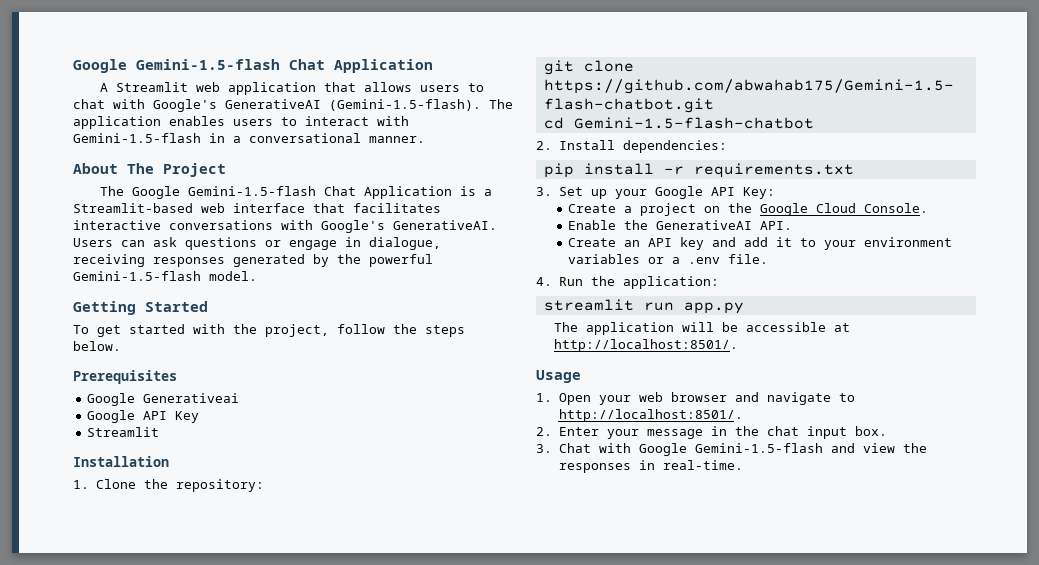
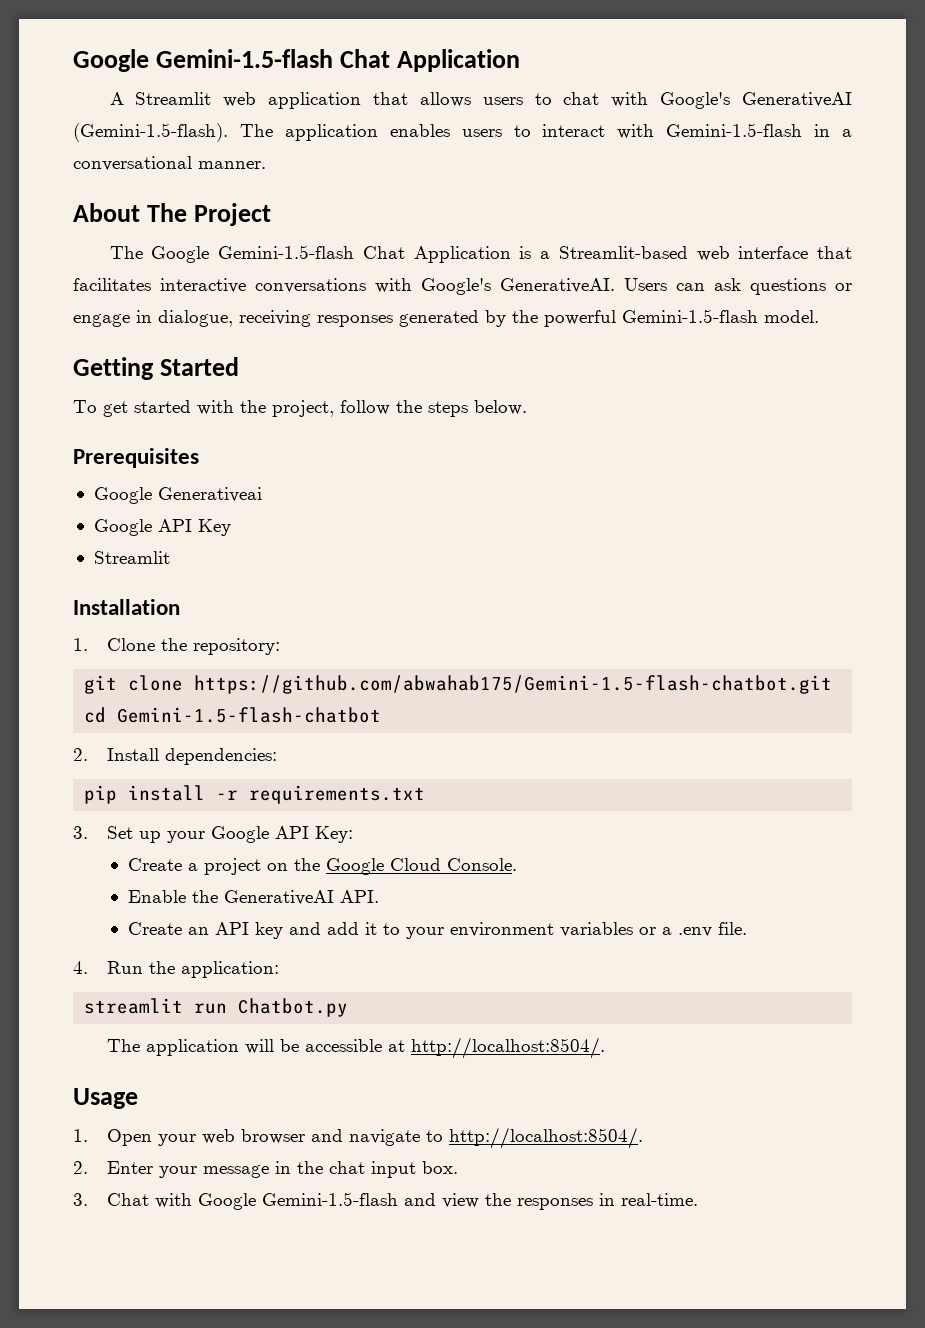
- streamlit run app.py
+ streamlit run Chatbot.py
- The application will be accessible at http://localhost:8501/.
+ The application will be accessible at http://localhost:8504/.
- 1. Open your web browser and navigate to http://localhost:8501/.
+ 1. Open your web browser and navigate to http://localhost:8504/.

